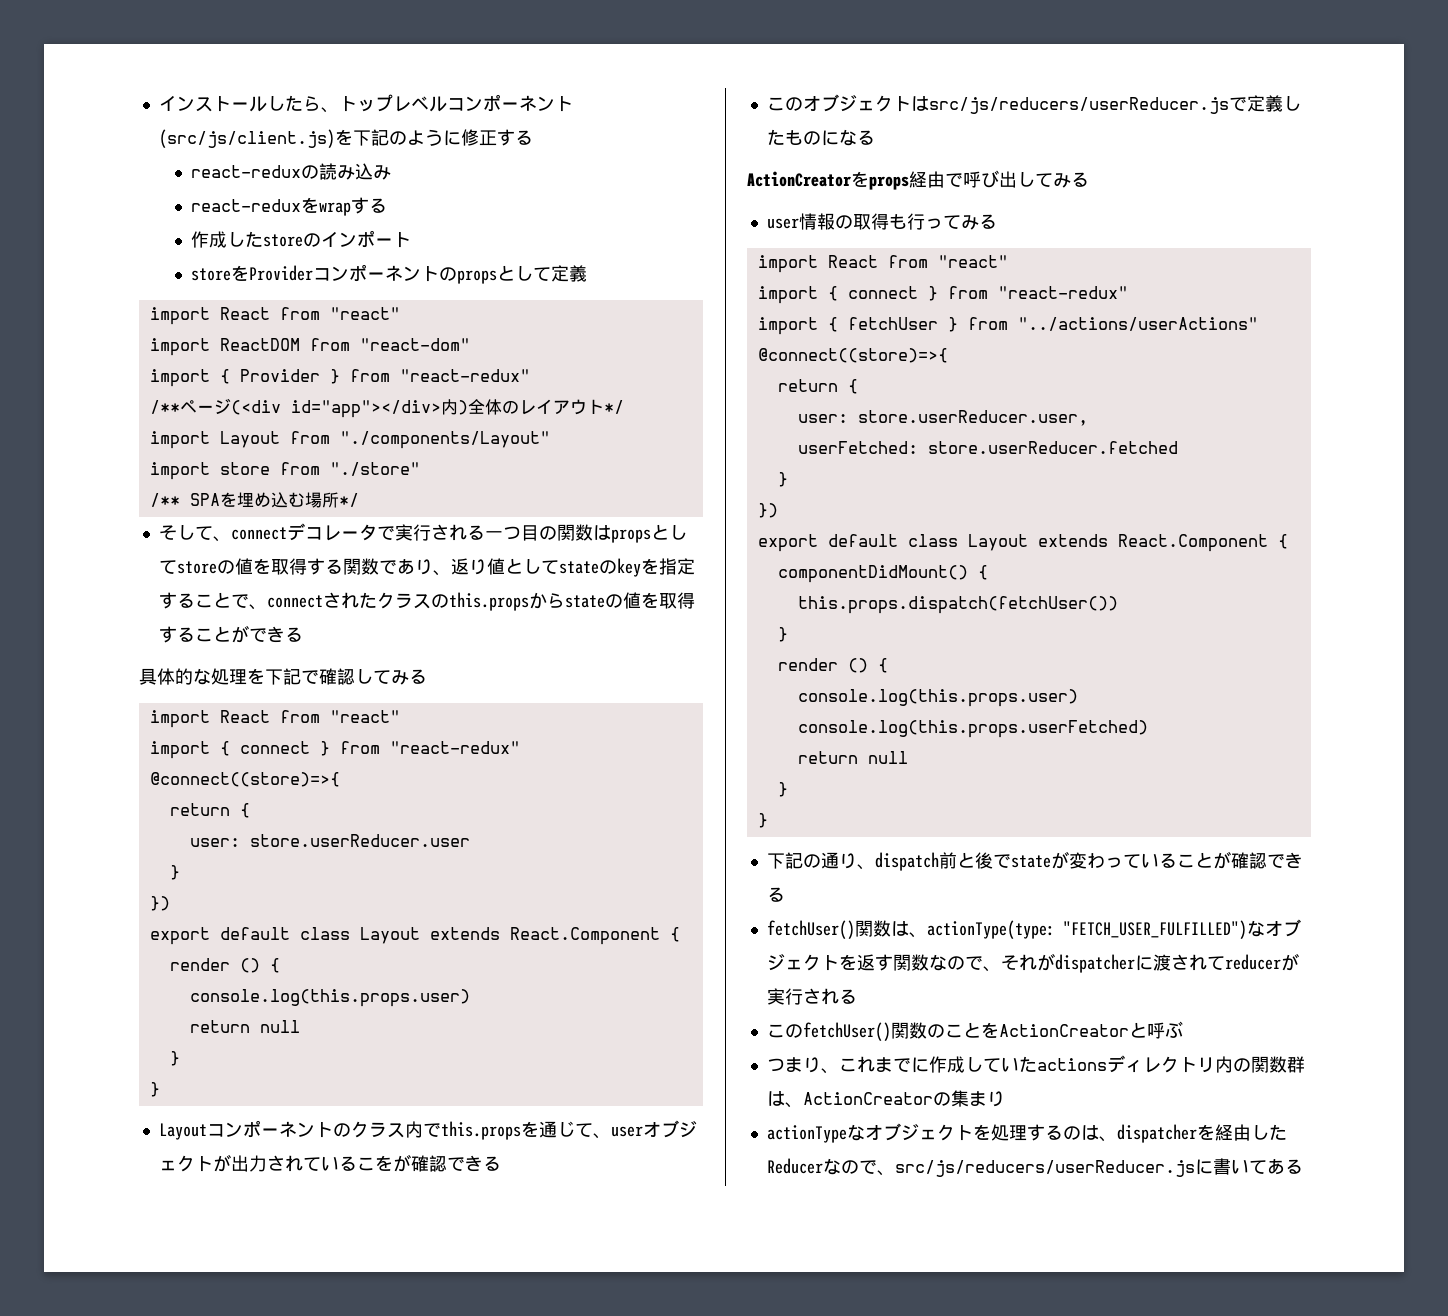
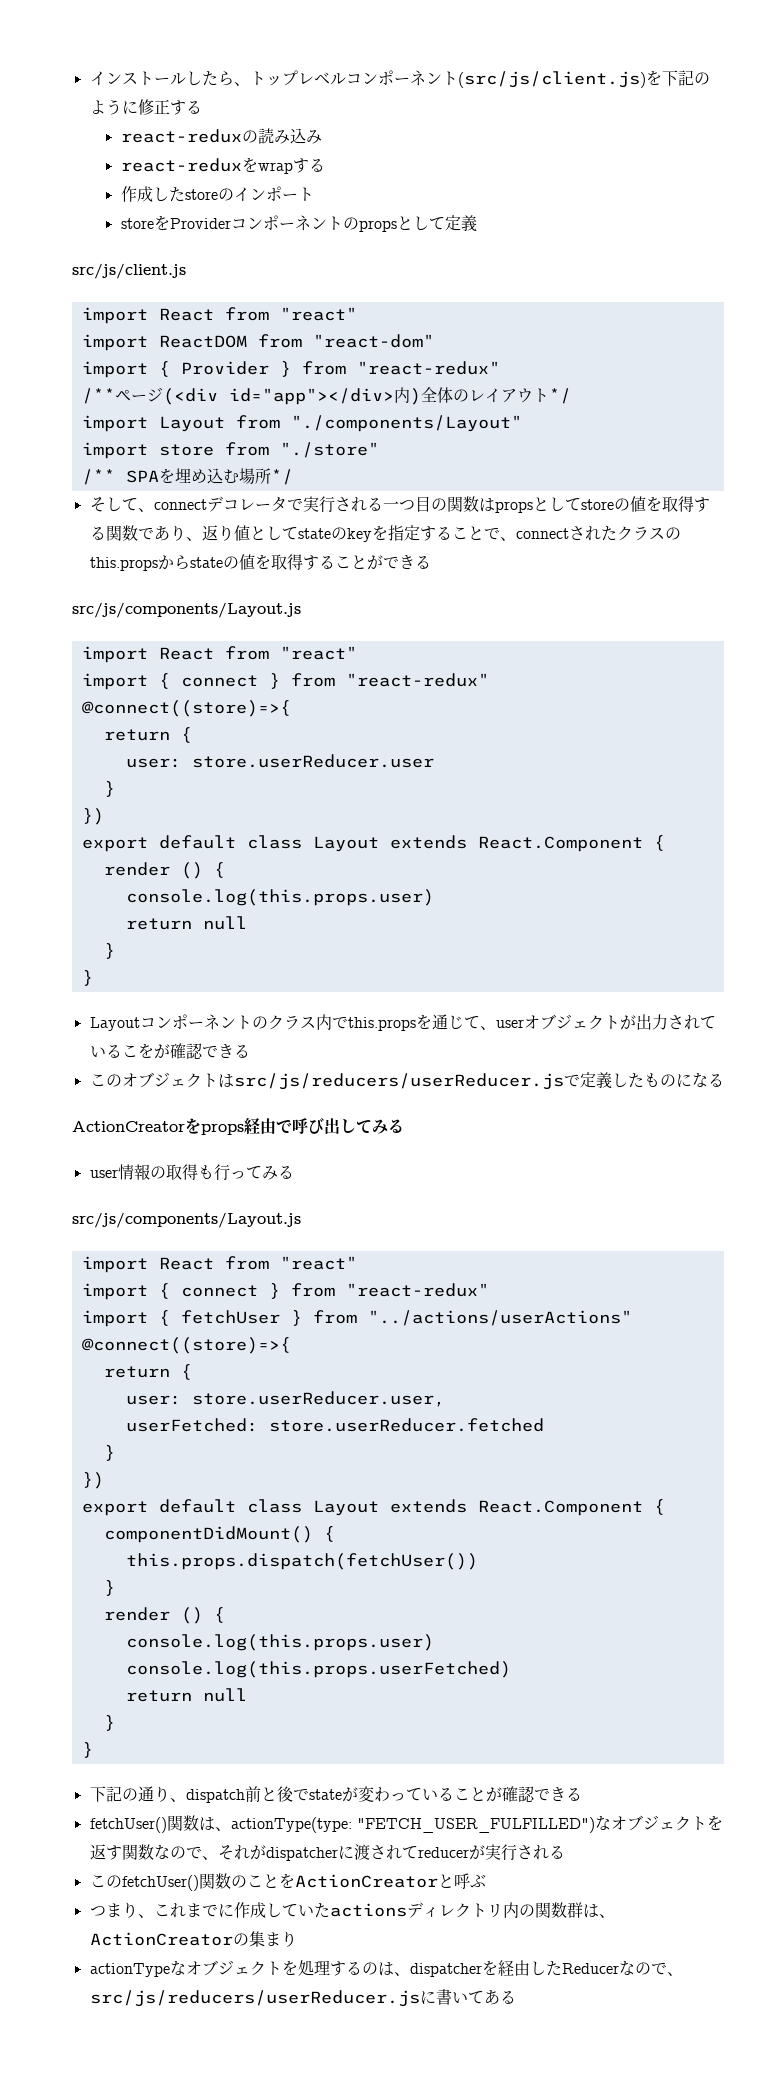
+ src/js/client.js
  そして、connectデコレータで実行される一つ目の関数はpropsとしてstoreの値を取得する関数であり、返り値としてstateのkeyを指定することで、connectされたクラスのthis.propsからstateの値を取得することができる
- 具体的な処理を下記で確認してみる
+ src/js/components/Layout.js
  user情報の取得も行ってみる
+ src/js/components/Layout.js

